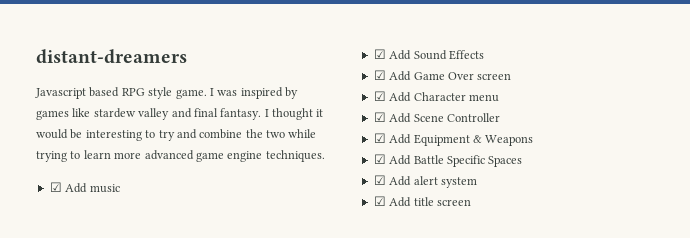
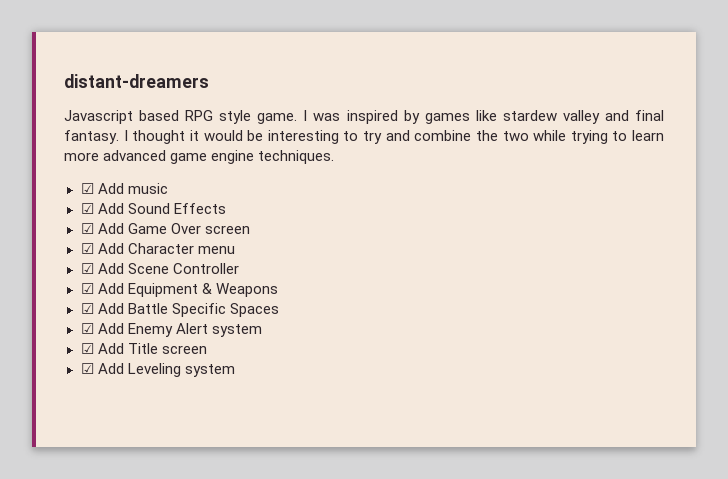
- ☑ Add alert system
+ ☑ Add Enemy Alert system
- ☑ Add title screen
+ ☑ Add Title screen
+ ☑ Add Leveling system

